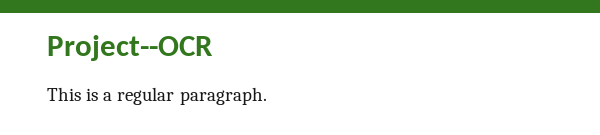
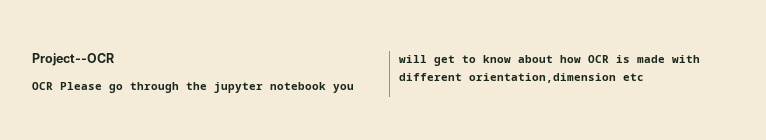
- This is a regular paragraph.
+ OCR Please go through the jupyter notebook you will get to know about how OCR is made with different orientation,dimension etc

